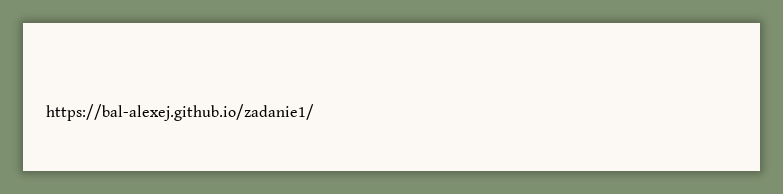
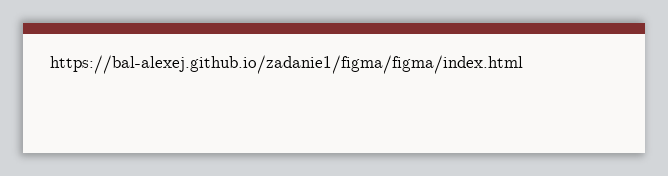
- https://bal-alexej.github.io/zadanie1/
+ https://bal-alexej.github.io/zadanie1/figma/figma/index.html

